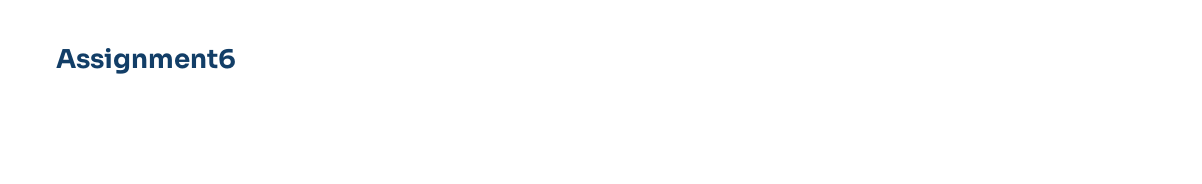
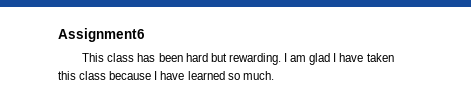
+ This class has been hard but rewarding. I am glad I have taken this class because I have learned so much.

